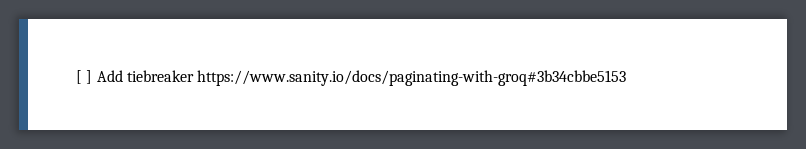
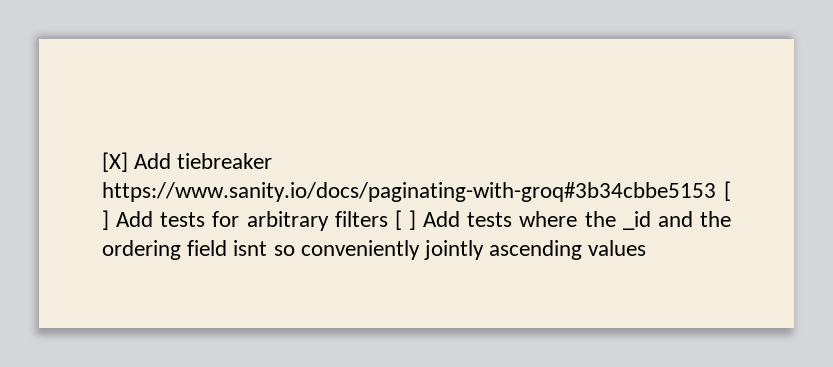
- [ ] Add tiebreaker https://www.sanity.io/docs/paginating-with-groq#3b34cbbe5153
+ [X] Add tiebreaker https://www.sanity.io/docs/paginating-with-groq#3b34cbbe5153 [ ] Add tests for arbitrary filters [ ] Add tests where the _id and the ordering field isnt so conveniently jointly ascending values

